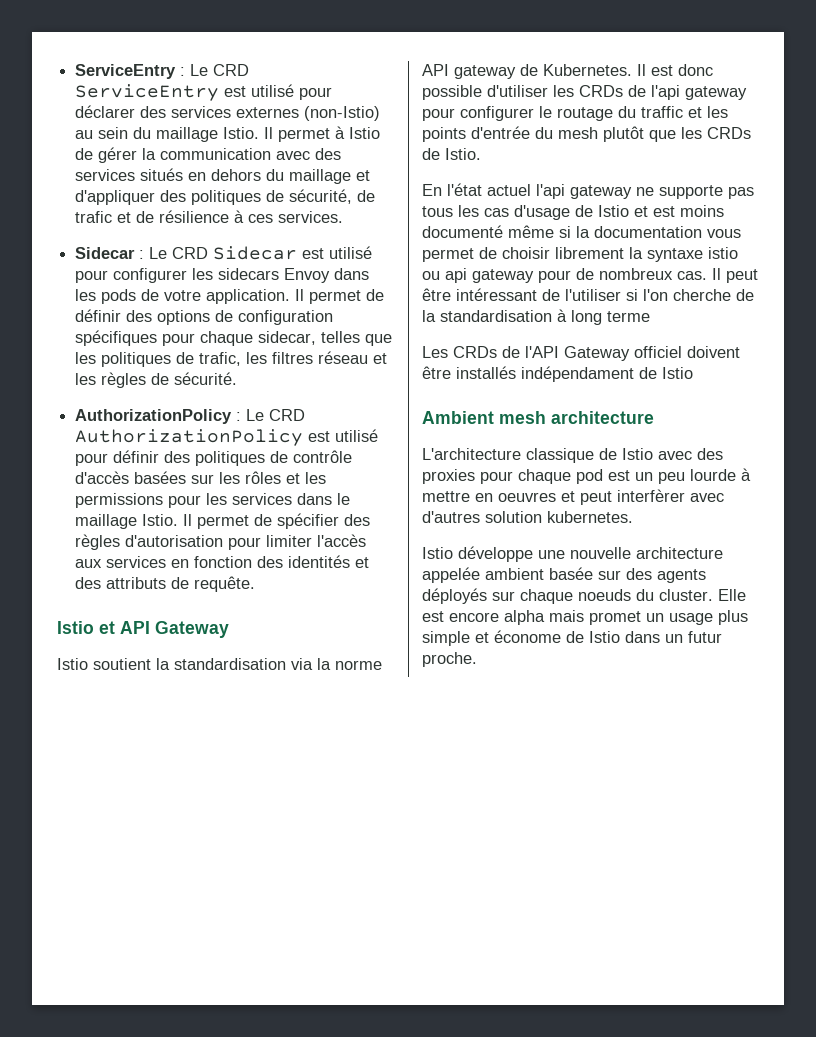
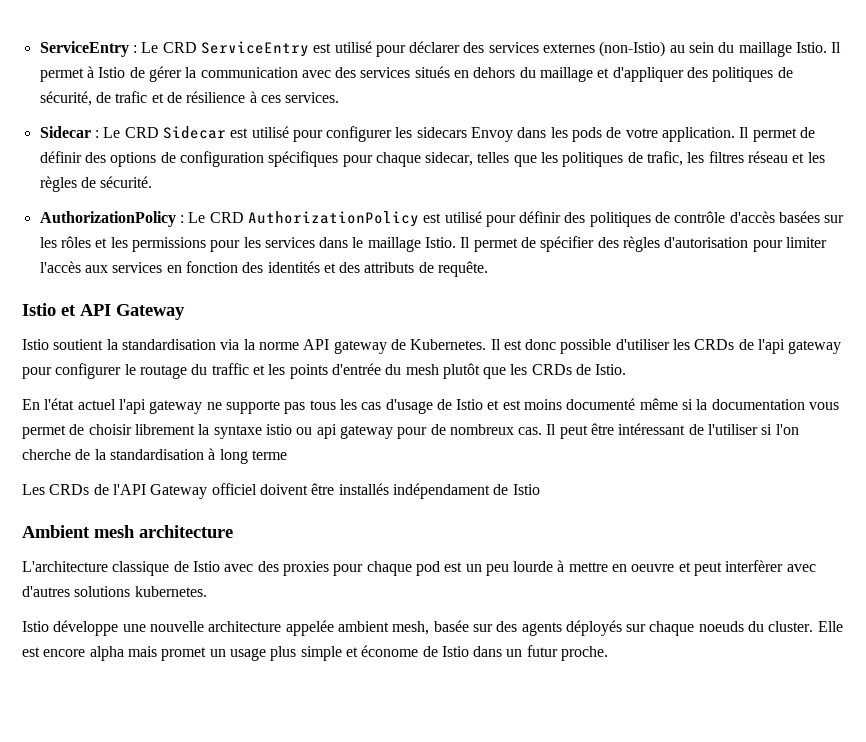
- L'architecture classique de Istio avec des proxies pour chaque pod est un peu lourde à mettre en oeuvres et peut interfèrer avec d'autres solution kubernetes.
+ L'architecture classique de Istio avec des proxies pour chaque pod est un peu lourde à mettre en oeuvre et peut interfèrer avec d'autres solutions kubernetes.
- Istio développe une nouvelle architecture appelée ambient basée sur des agents déployés sur chaque noeuds du cluster.
+ Istio développe une nouvelle architecture appelée ambient mesh, basée sur des agents déployés sur chaque noeuds du cluster.

